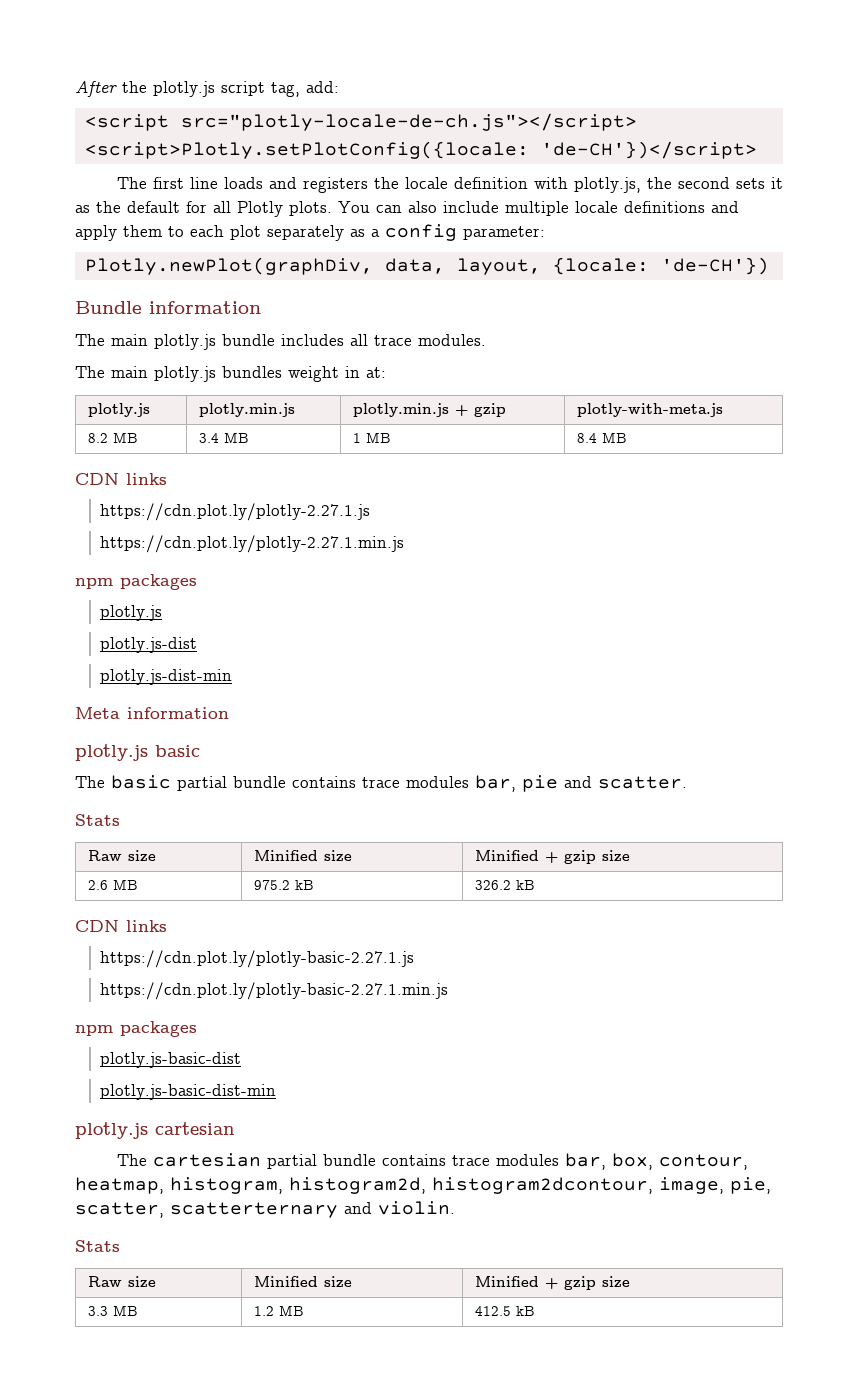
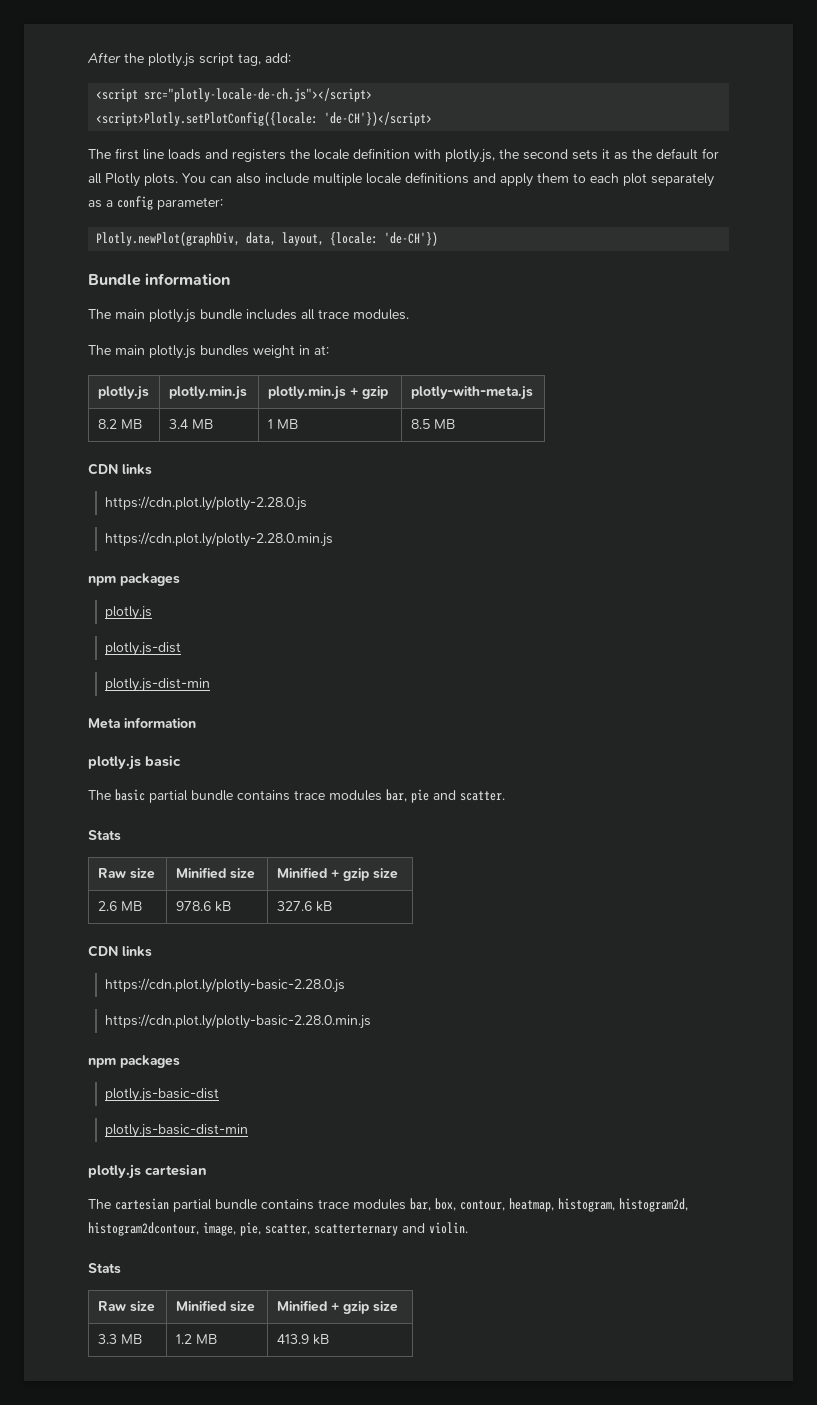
- 8.2 MB | 3.4 MB | 1 MB | 8.4 MB
+ 8.2 MB | 3.4 MB | 1 MB | 8.5 MB
- https://cdn.plot.ly/plotly-2.27.1.js
- https://cdn.plot.ly/plotly-2.27.1.min.js
+ https://cdn.plot.ly/plotly-2.28.0.js
+ https://cdn.plot.ly/plotly-2.28.0.min.js
- 2.6 MB | 975.2 kB | 326.2 kB
+ 2.6 MB | 978.6 kB | 327.6 kB
- https://cdn.plot.ly/plotly-basic-2.27.1.js
- https://cdn.plot.ly/plotly-basic-2.27.1.min.js
+ https://cdn.plot.ly/plotly-basic-2.28.0.js
+ https://cdn.plot.ly/plotly-basic-2.28.0.min.js
- 3.3 MB | 1.2 MB | 412.5 kB
+ 3.3 MB | 1.2 MB | 413.9 kB

